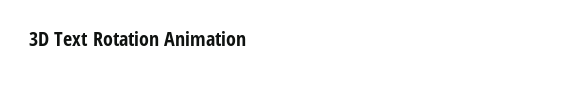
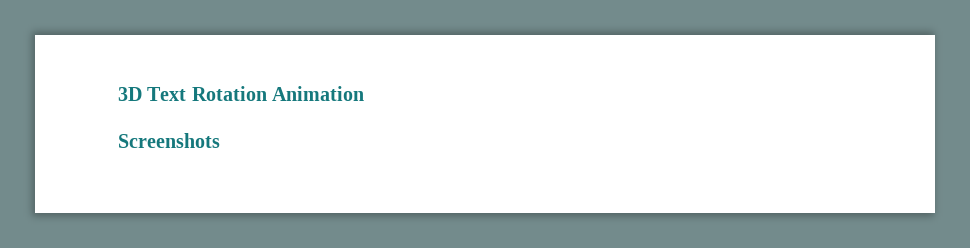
+ Screenshots

